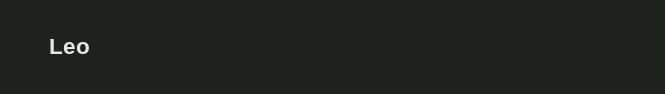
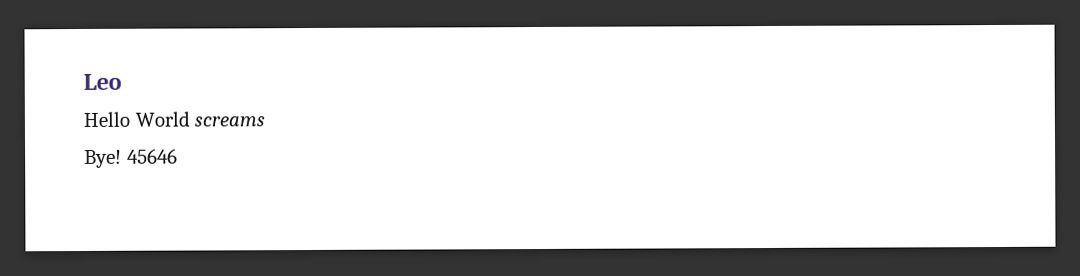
+ Hello World screams
+ Bye! 45646

